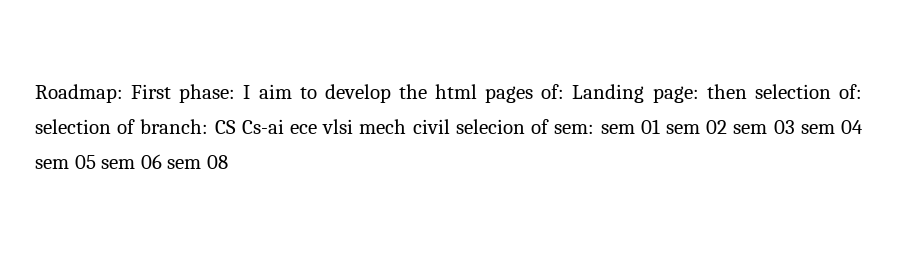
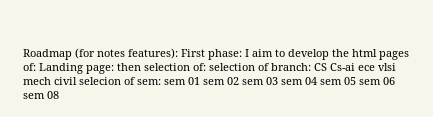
- Roadmap: First phase: I aim to develop the html pages of: Landing page: then selection of: selection of branch: CS Cs-ai ece vlsi mech civil selecion of sem: sem 01 sem 02 sem 03 sem 04 sem 05 sem 06 sem 08
+ Roadmap (for notes features): First phase: I aim to develop the html pages of: Landing page: then selection of: selection of branch: CS Cs-ai ece vlsi mech civil selecion of sem: sem 01 sem 02 sem 03 sem 04 sem 05 sem 06 sem 08

